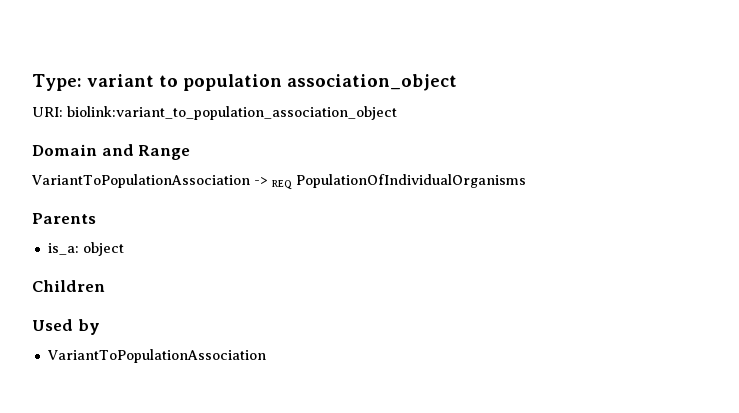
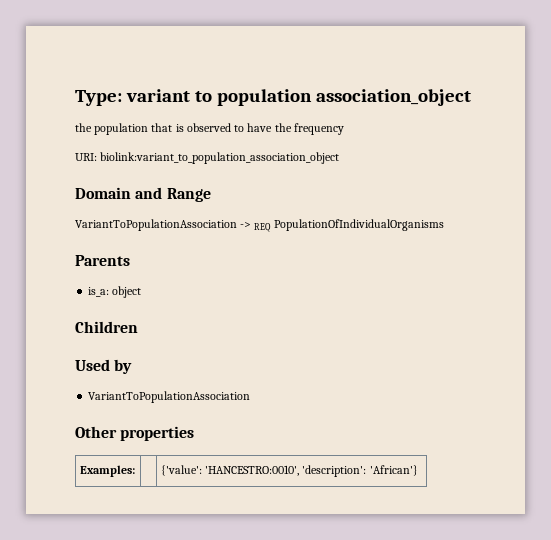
+ the population that is observed to have the frequency
+ Other properties
+ Examples: | | {'value': 'HANCESTRO:0010', 'description': 'African'}

